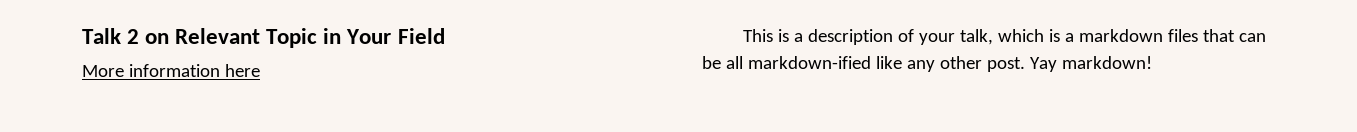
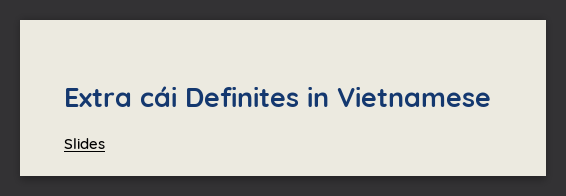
- Talk 2 on Relevant Topic in Your Field
- More information here
- This is a description of your talk, which is a markdown files that can be all markdown-ified like any other post. Yay markdown!
+ Extra cái Definites in Vietnamese
+ Slides

